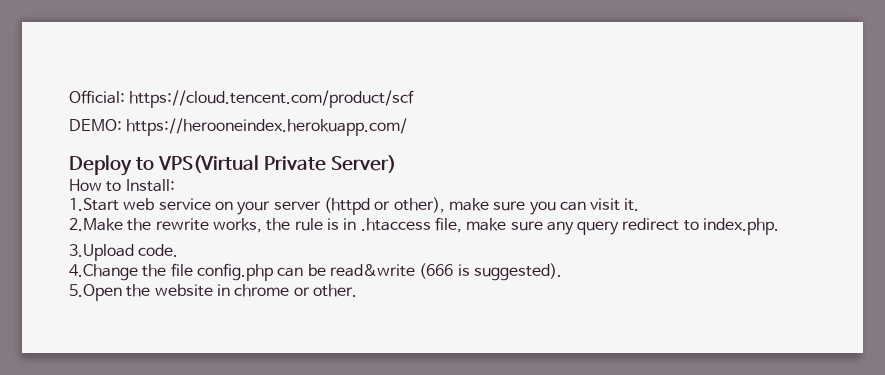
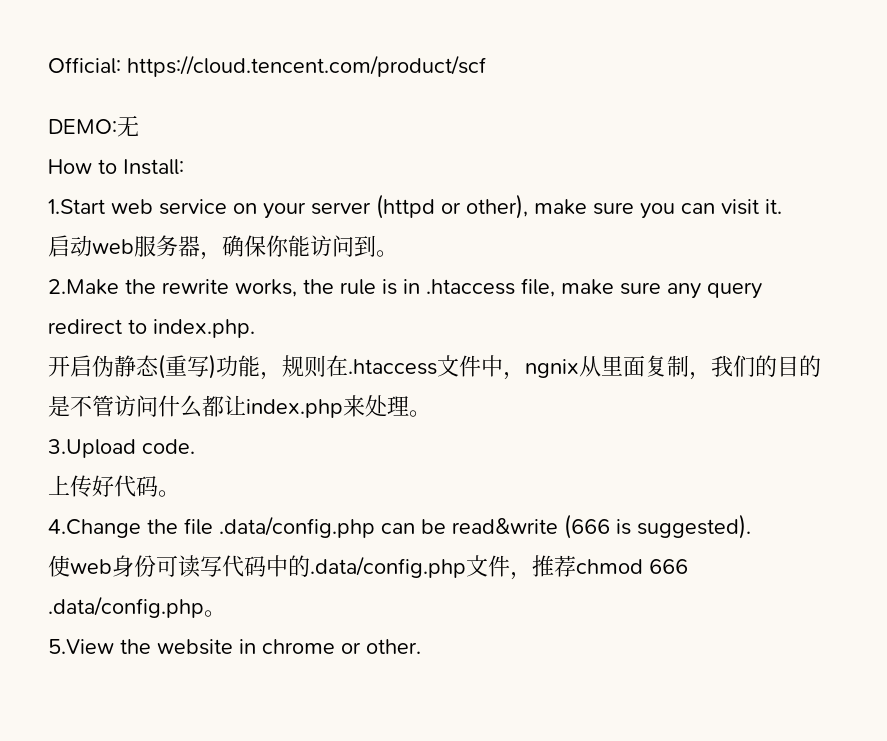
- DEMO: https://herooneindex.herokuapp.com/
- Deploy to VPS(Virtual Private Server)
+ DEMO:无
+ 启动web服务器，确保你能访问到。
+ 开启伪静态(重写)功能，规则在.htaccess文件中，ngnix从里面复制，我们的目的是不管访问什么都让index.php来处理。
+ 上传好代码。
- 4.Change the file config.php can be read&write (666 is suggested).
+ 4.Change the file .data/config.php can be read&write (666 is suggested).
- 5.Open the website in chrome or other.
+ 使web身份可读写代码中的.data/config.php文件，推荐chmod 666 .data/config.php。
+ 5.View the website in chrome or other.

